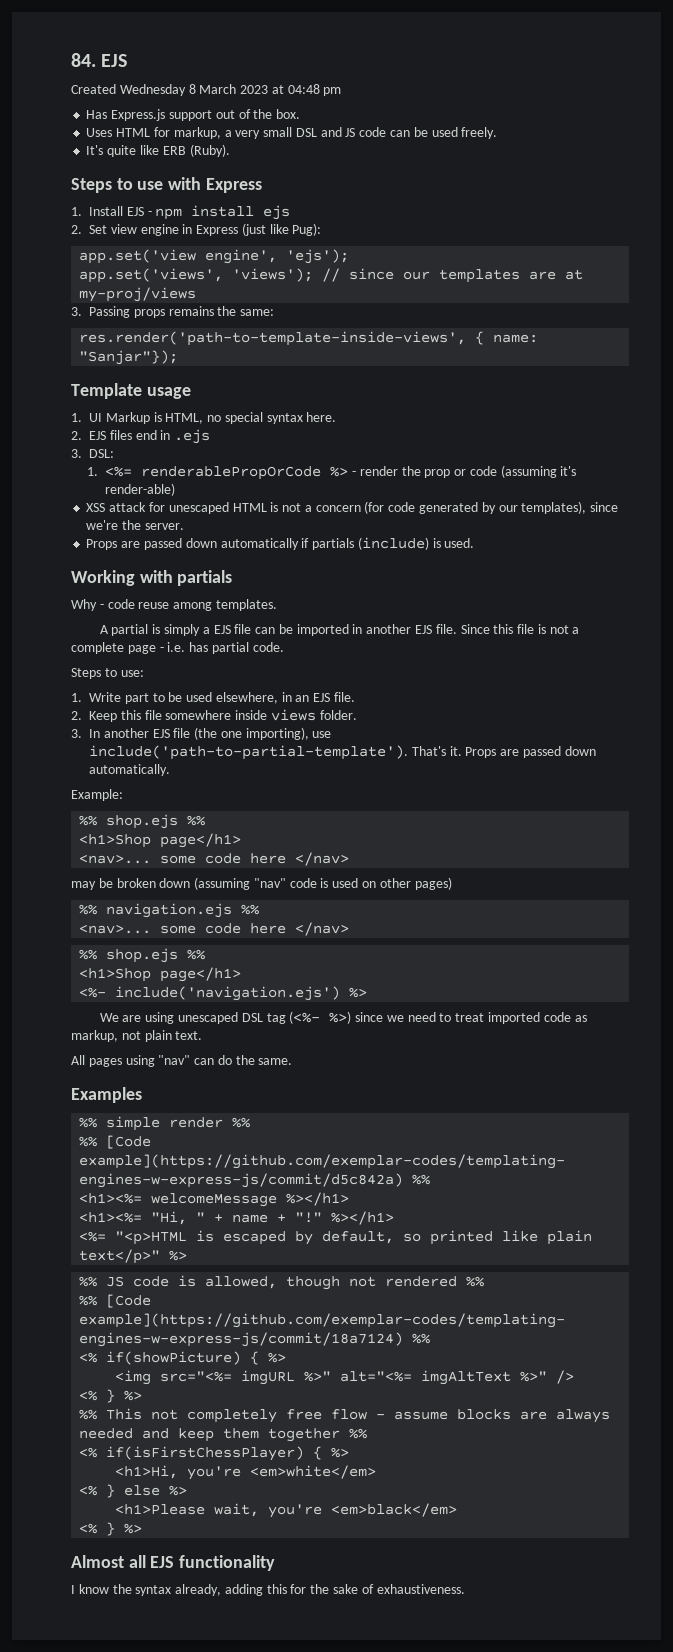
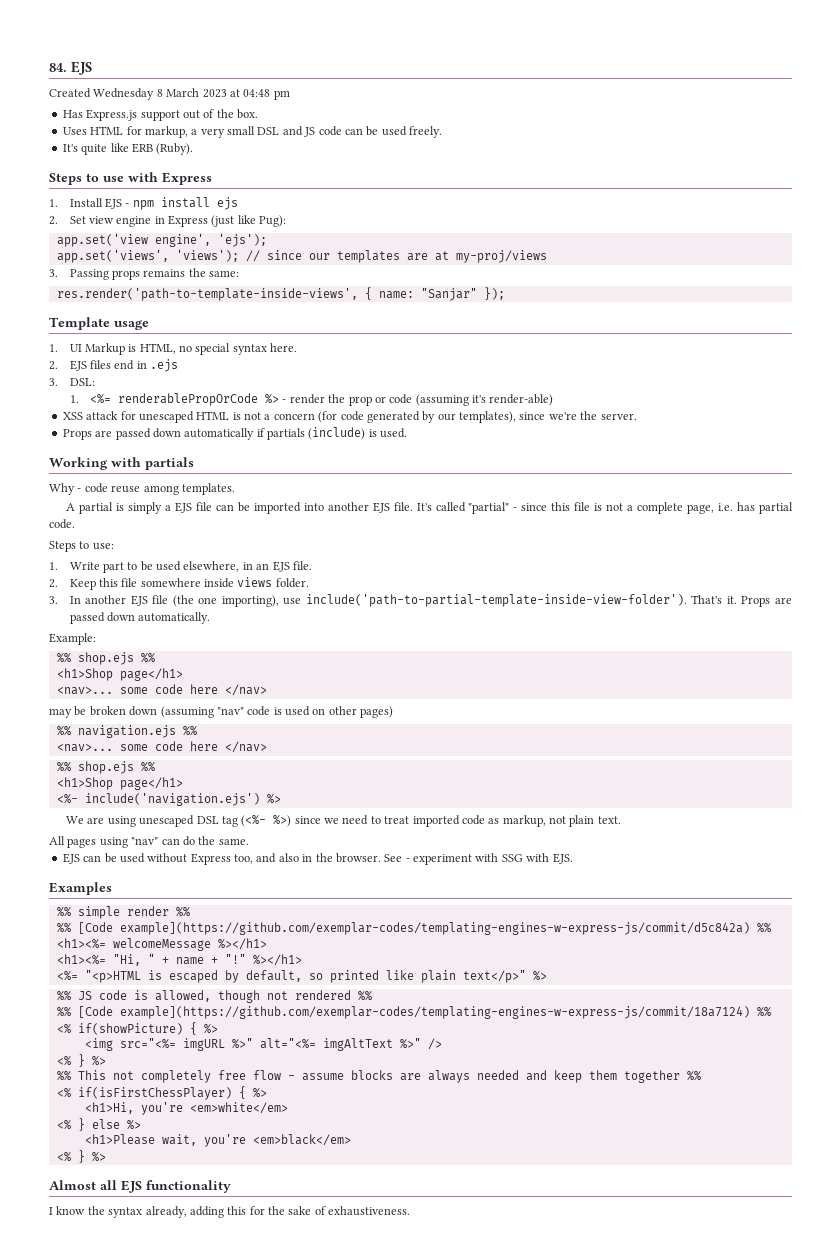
- res.render('path-to-template-inside-views', { name: "Sanjar"});
+ res.render('path-to-template-inside-views', { name: "Sanjar" });
- A partial is simply a EJS file can be imported in another EJS file.
+ A partial is simply a EJS file can be imported into another EJS file.
- Since this file is not a complete page - i.e. has partial code.
+ It's called "partial" - since this file is not a complete page, i.e. has partial code.
- 3. In another EJS file (the one importing), use include('path-to-partial-template').
+ 3. In another EJS file (the one importing), use include('path-to-partial-template-inside-view-folder').
+ EJS can be used without Express too, and also in the browser. See - experiment with SSG with EJS.

